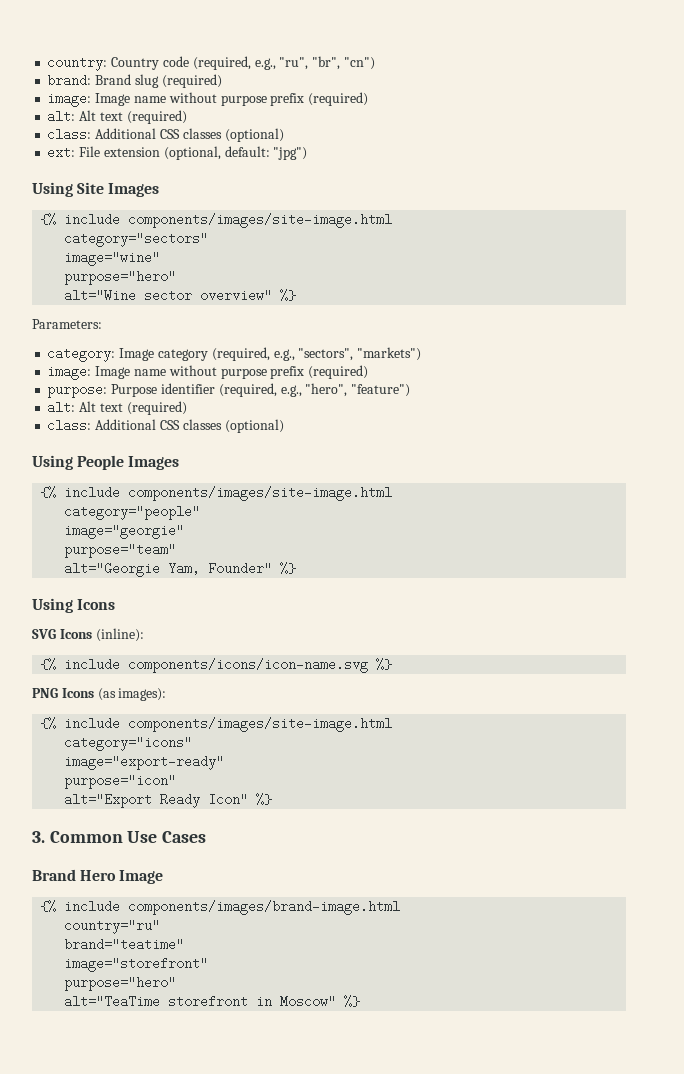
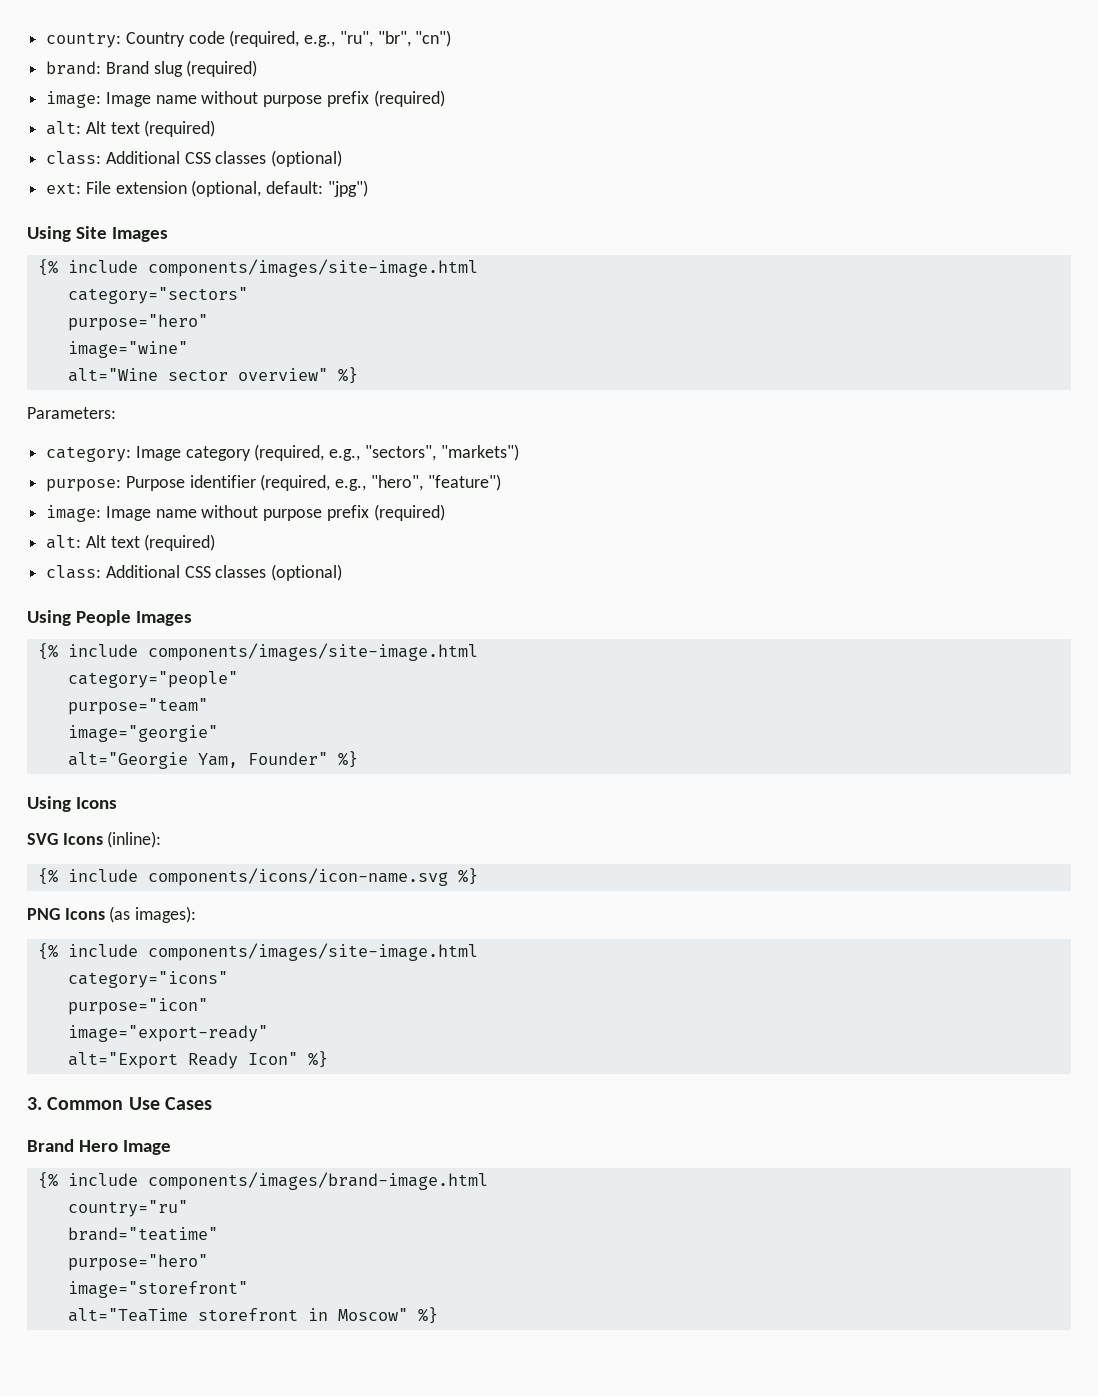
  category="sectors"
+ purpose="hero"
  image="wine"
- purpose="hero"
  category: Image category (required, e.g., "sectors", "markets")
+ purpose: Purpose identifier (required, e.g., "hero", "feature")
  image: Image name without purpose prefix (required)
- purpose: Purpose identifier (required, e.g., "hero", "feature")
+ purpose="team"
- purpose="team"
+ purpose="icon"
- purpose="icon"
  brand="teatime"
+ purpose="hero"
  image="storefront"
- purpose="hero"

